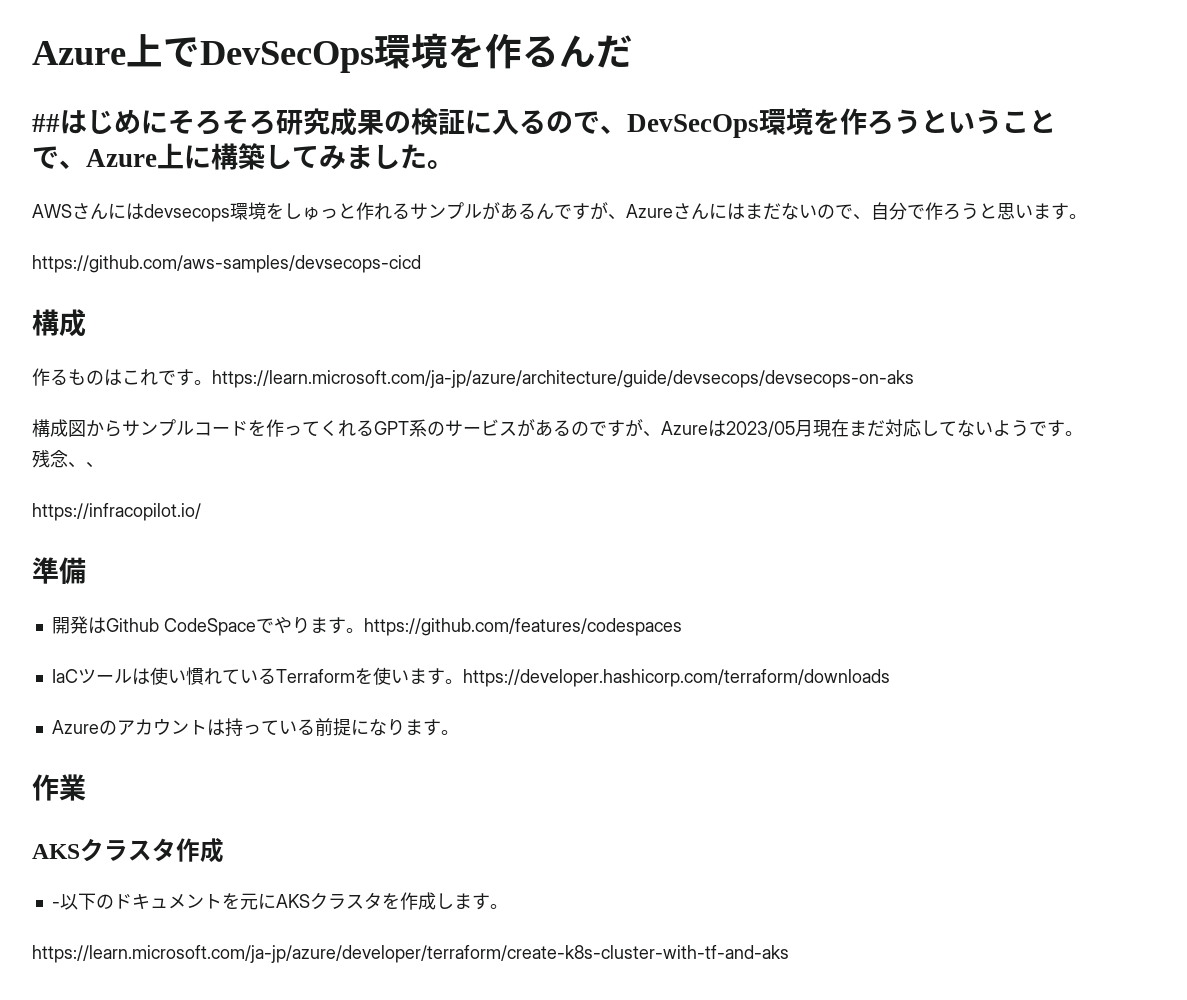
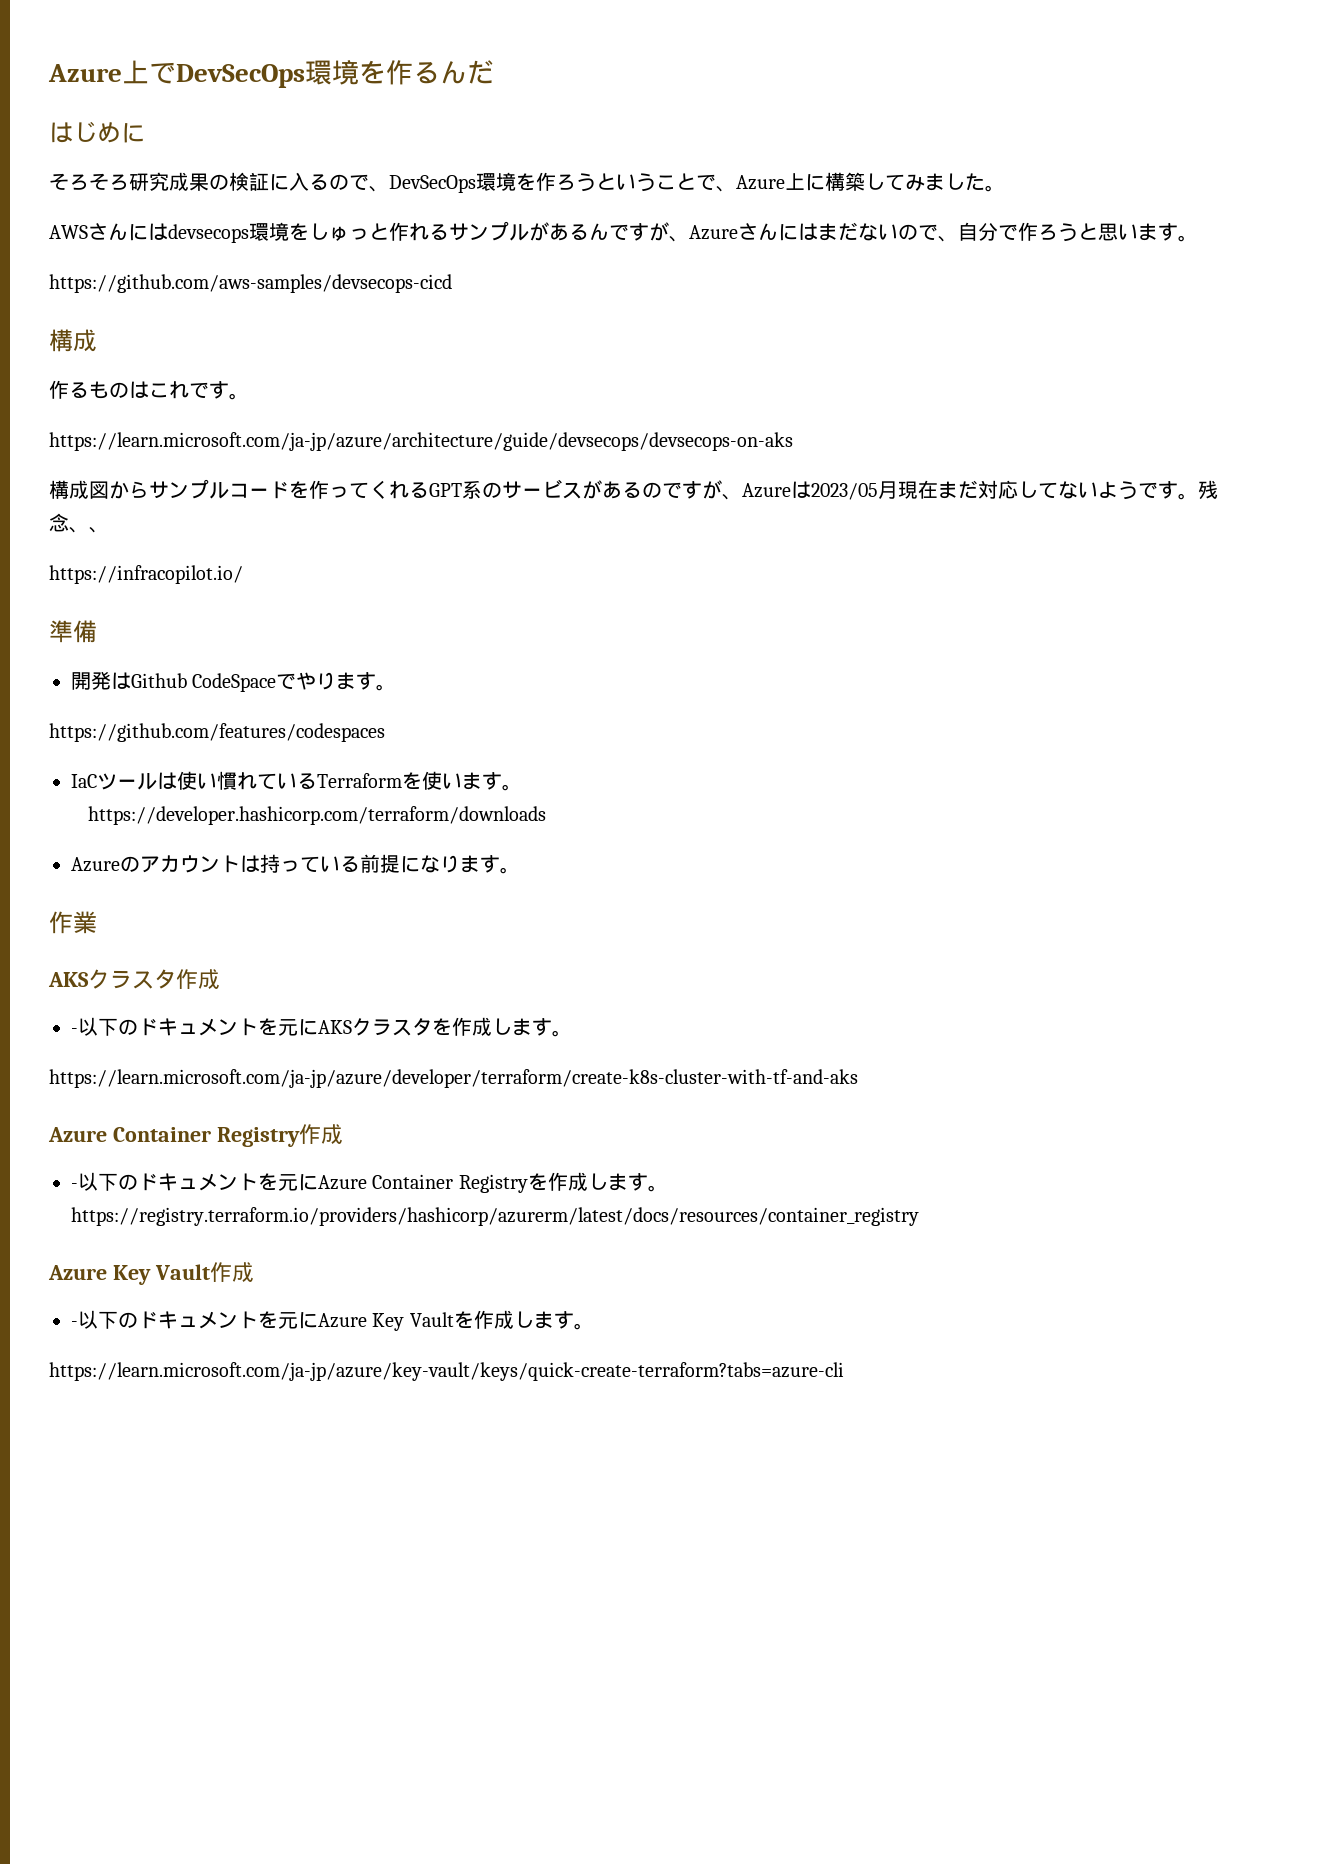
- ##はじめにそろそろ研究成果の検証に入るので、DevSecOps環境を作ろうということで、Azure上に構築してみました。
+ はじめに
+ そろそろ研究成果の検証に入るので、DevSecOps環境を作ろうということで、Azure上に構築してみました。
- 作るものはこれです。https://learn.microsoft.com/ja-jp/azure/architecture/guide/devsecops/devsecops-on-aks
+ 作るものはこれです。
+ https://learn.microsoft.com/ja-jp/azure/architecture/guide/devsecops/devsecops-on-aks
- 開発はGithub CodeSpaceでやります。https://github.com/features/codespaces
+ 開発はGithub CodeSpaceでやります。
+ https://github.com/features/codespaces
- IaCツールは使い慣れているTerraformを使います。https://developer.hashicorp.com/terraform/downloads
+ IaCツールは使い慣れているTerraformを使います。
+ https://developer.hashicorp.com/terraform/downloads
+ Azure Container Registry作成
+ -以下のドキュメントを元にAzure Container Registryを作成します。https://registry.terraform.io/providers/hashicorp/azurerm/latest/docs/resources/container_registry
+ Azure Key Vault作成
+ -以下のドキュメントを元にAzure Key Vaultを作成します。
+ https://learn.microsoft.com/ja-jp/azure/key-vault/keys/quick-create-terraform?tabs=azure-cli

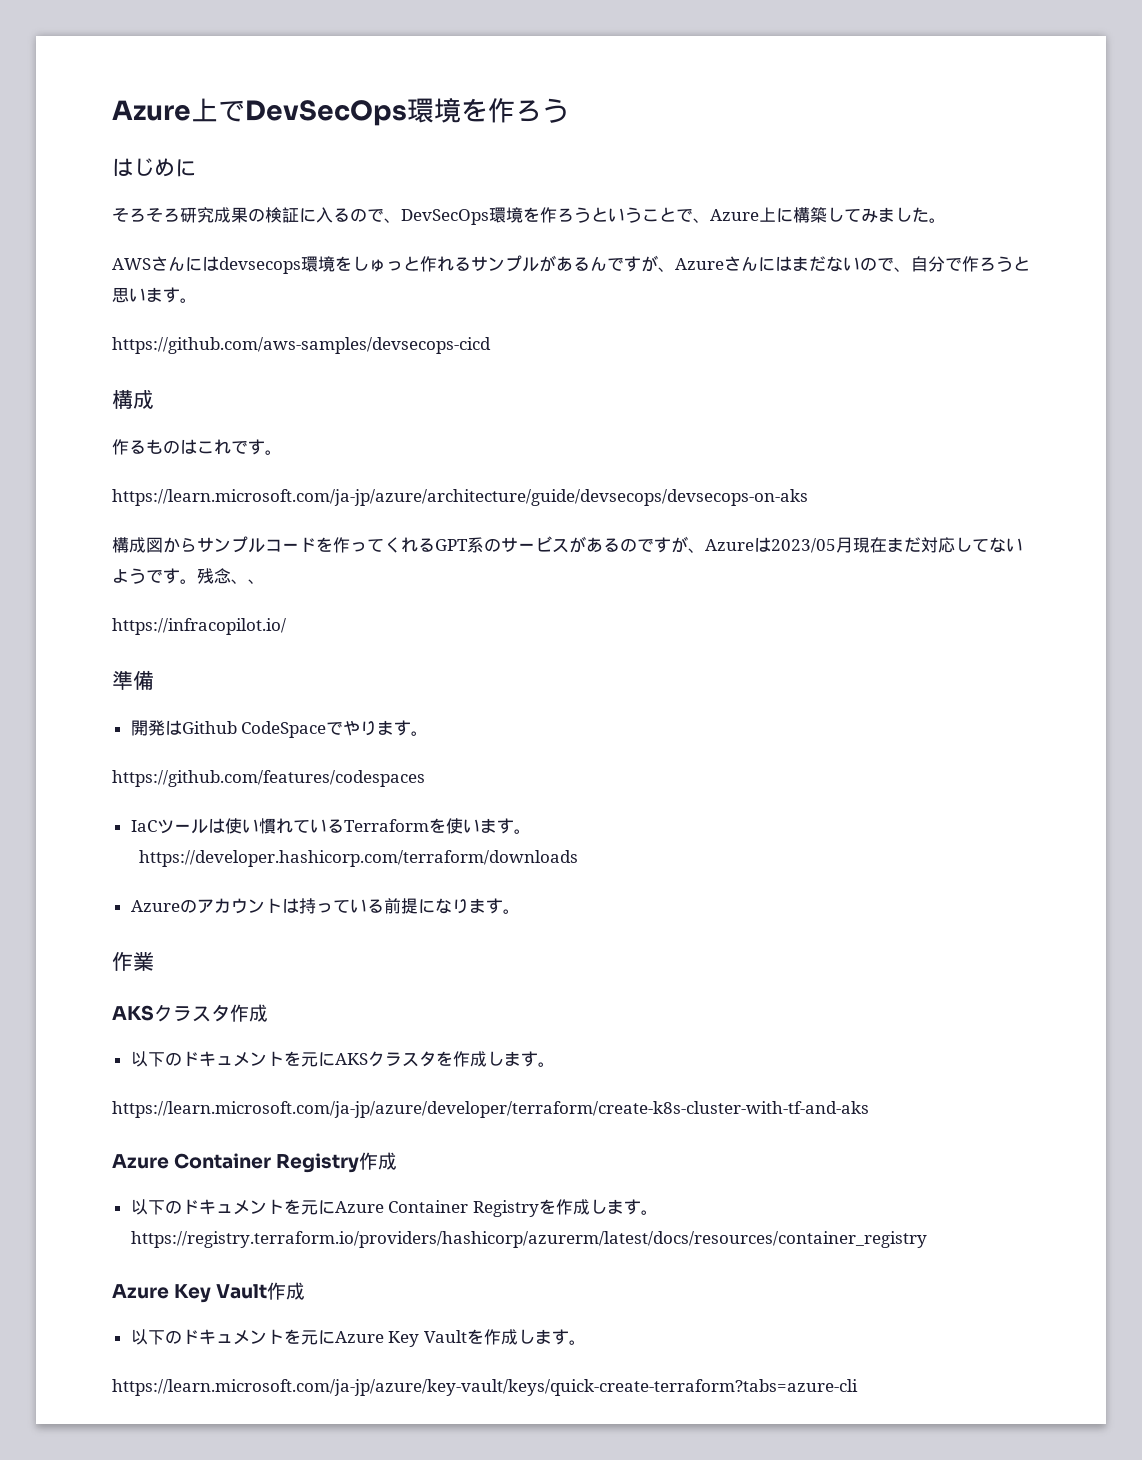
- Azure上でDevSecOps環境を作るんだ
+ Azure上でDevSecOps環境を作ろう
- -以下のドキュメントを元にAKSクラスタを作成します。
+ 以下のドキュメントを元にAKSクラスタを作成します。
- -以下のドキュメントを元にAzure Container Registryを作成します。https://registry.terraform.io/providers/hashicorp/azurerm/latest/docs/resources/container_registry
+ 以下のドキュメントを元にAzure Container Registryを作成します。https://registry.terraform.io/providers/hashicorp/azurerm/latest/docs/resources/container_registry
- -以下のドキュメントを元にAzure Key Vaultを作成します。
+ 以下のドキュメントを元にAzure Key Vaultを作成します。

